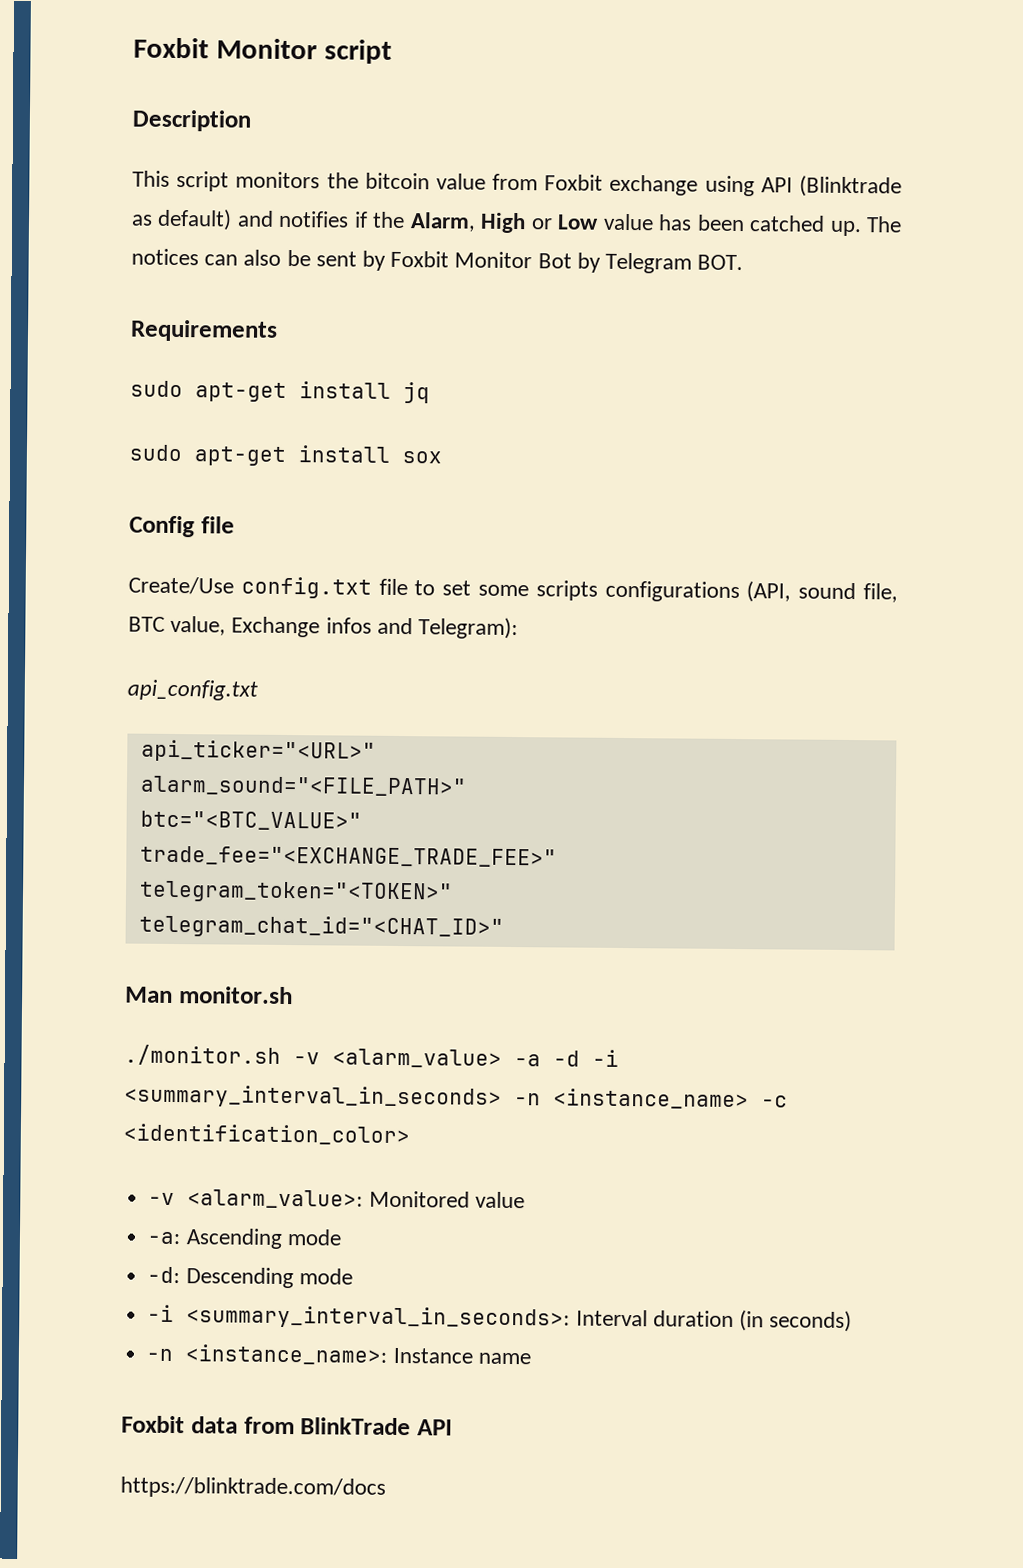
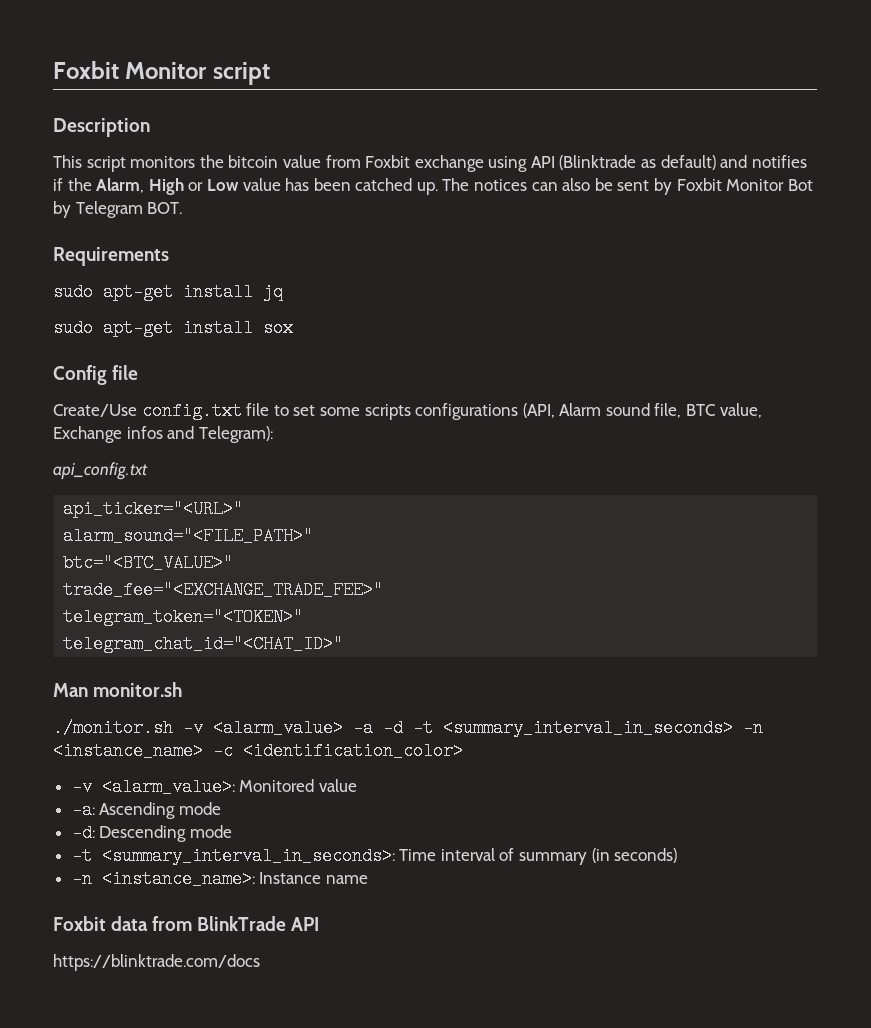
- Create/Use config.txt file to set some scripts configurations (API, sound file, BTC value, Exchange infos and Telegram):
+ Create/Use config.txt file to set some scripts configurations (API, Alarm sound file, BTC value, Exchange infos and Telegram):
- ./monitor.sh -v <alarm_value> -a -d -i <summary_interval_in_seconds> -n <instance_name> -c <identification_color>
+ ./monitor.sh -v <alarm_value> -a -d -t <summary_interval_in_seconds> -n <instance_name> -c <identification_color>
- -i <summary_interval_in_seconds>: Interval duration (in seconds)
+ -t <summary_interval_in_seconds>: Time interval of summary (in seconds)

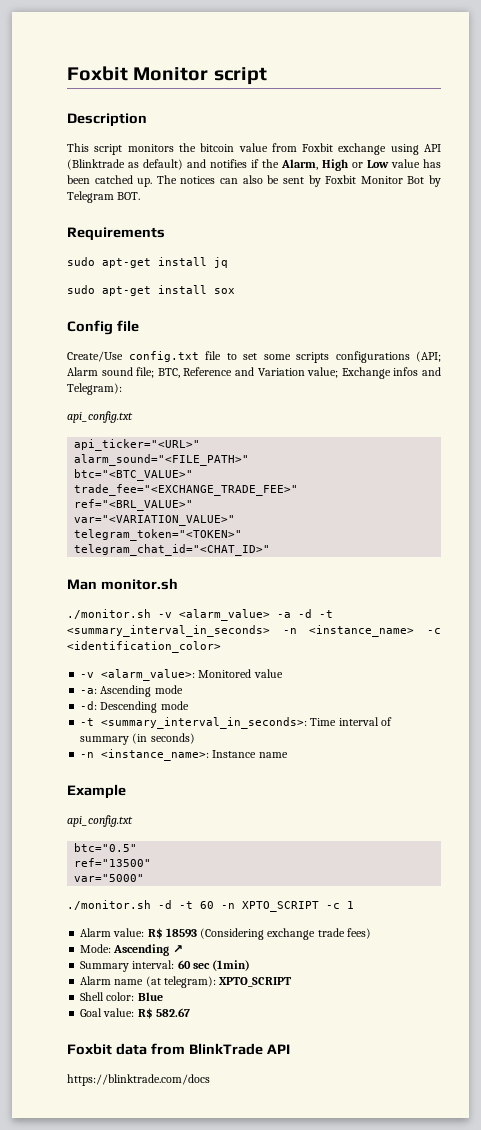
- Create/Use config.txt file to set some scripts configurations (API, Alarm sound file, BTC value, Exchange infos and Telegram):
+ Create/Use config.txt file to set some scripts configurations (API; Alarm sound file; BTC, Reference and Variation value; Exchange infos and Telegram):
+ ref="<BRL_VALUE>"
+ var="<VARIATION_VALUE>"
+ Example
+ api_config.txt
+ btc="0.5"
+ ref="13500"
+ var="5000"
+ ./monitor.sh -d -t 60 -n XPTO_SCRIPT -c 1
+ Alarm value: R$ 18593 (Considering exchange trade fees)
+ Mode: Ascending ↗
+ Summary interval: 60 sec (1min)
+ Alarm name (at telegram): XPTO_SCRIPT
+ Shell color: Blue
+ Goal value: R$ 582.67

